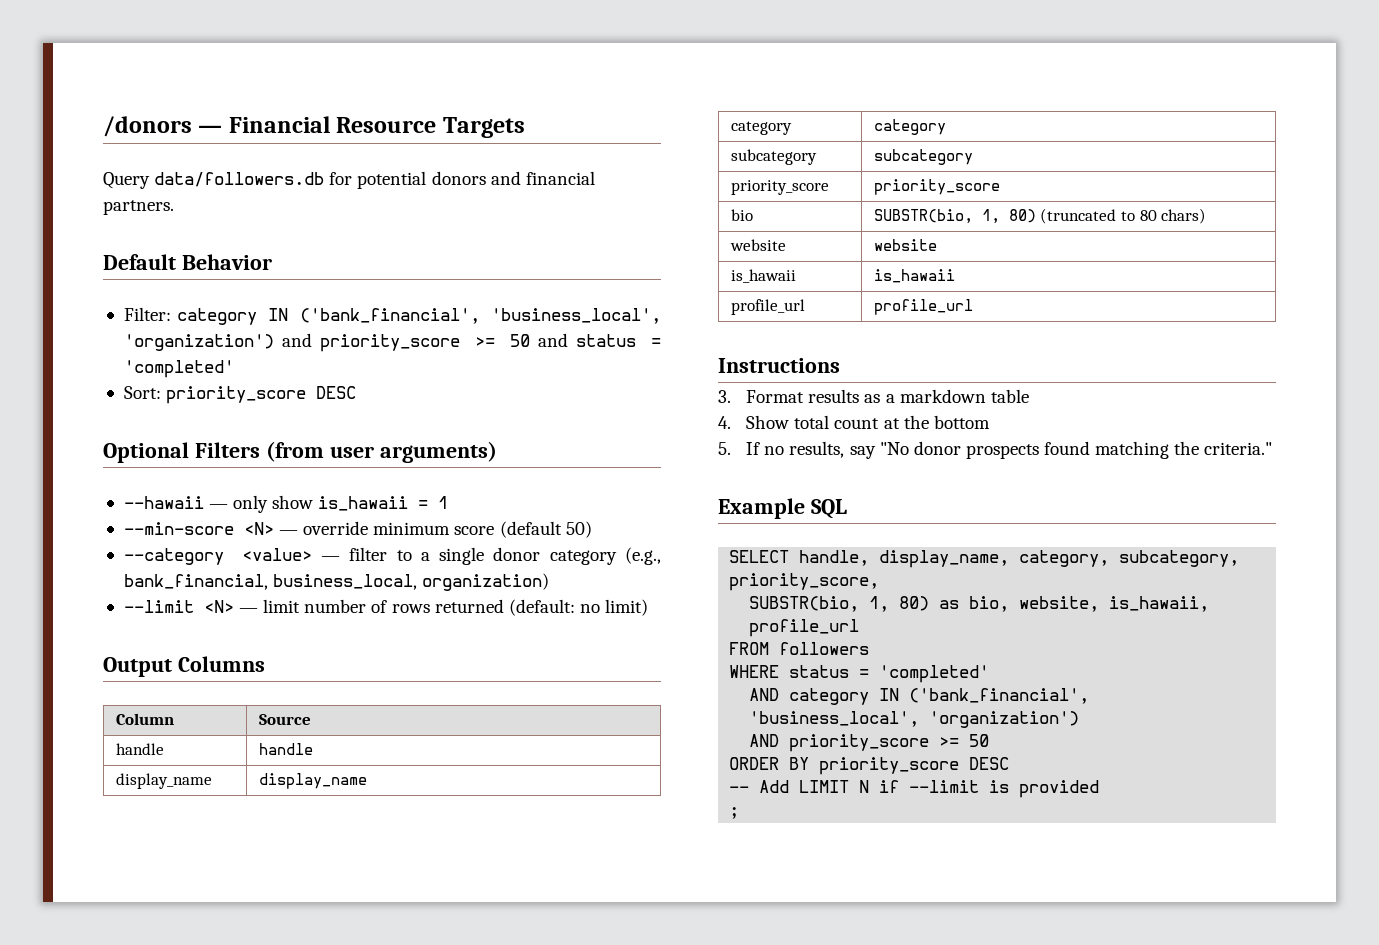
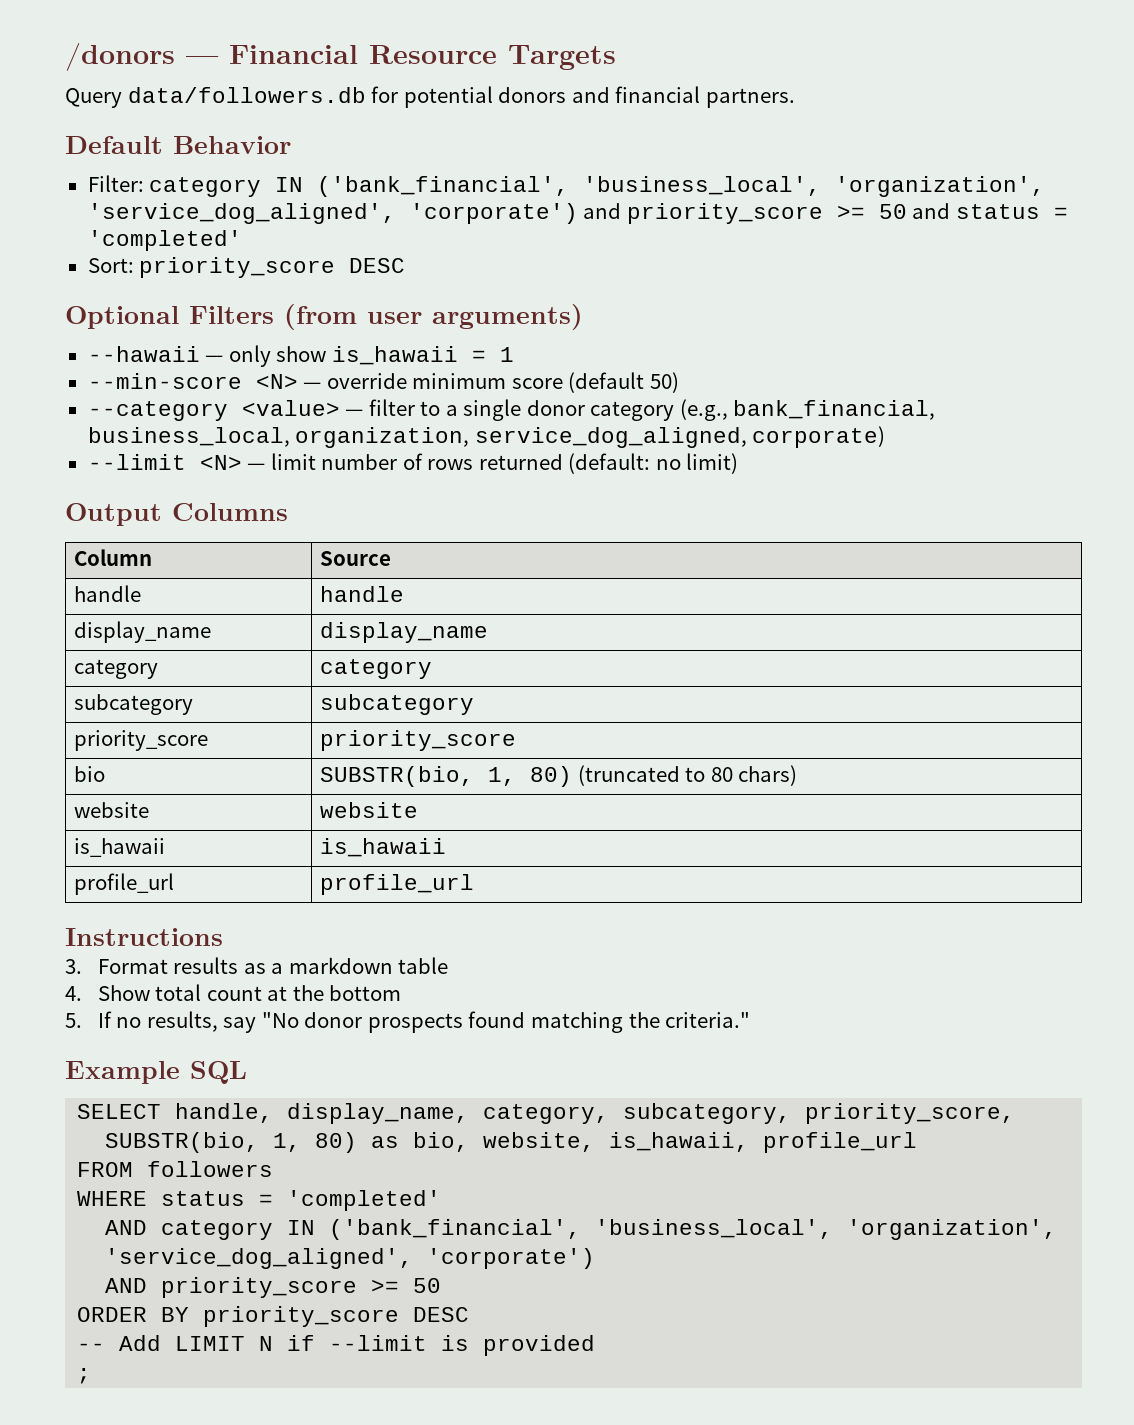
- Filter: category IN ('bank_financial', 'business_local', 'organization') and priority_score >= 50 and status = 'completed'
+ Filter: category IN ('bank_financial', 'business_local', 'organization', 'service_dog_aligned', 'corporate') and priority_score >= 50 and status = 'completed'
- --category <value> — filter to a single donor category (e.g., bank_financial, business_local, organization)
+ --category <value> — filter to a single donor category (e.g., bank_financial, business_local, organization, service_dog_aligned, corporate)
- AND category IN ('bank_financial', 'business_local', 'organization')
+ AND category IN ('bank_financial', 'business_local', 'organization', 'service_dog_aligned', 'corporate')

